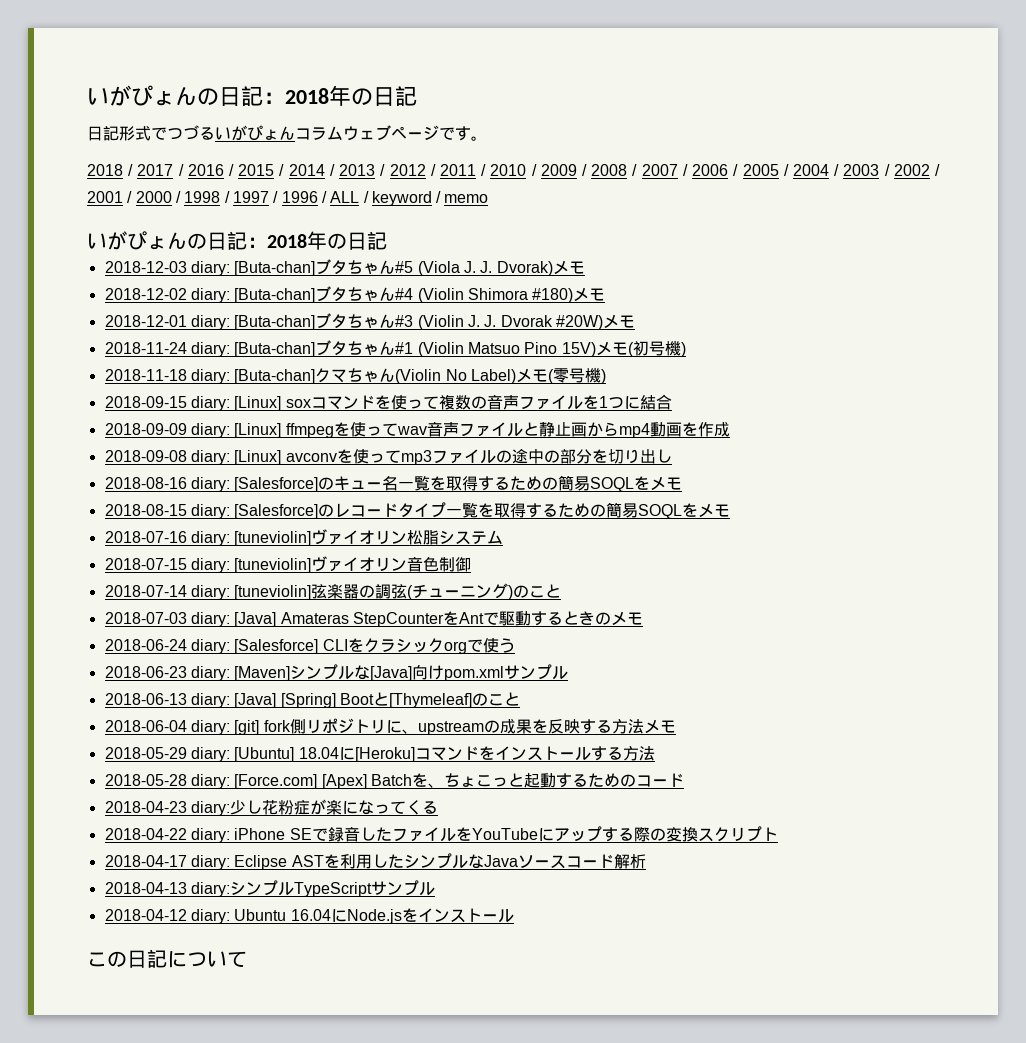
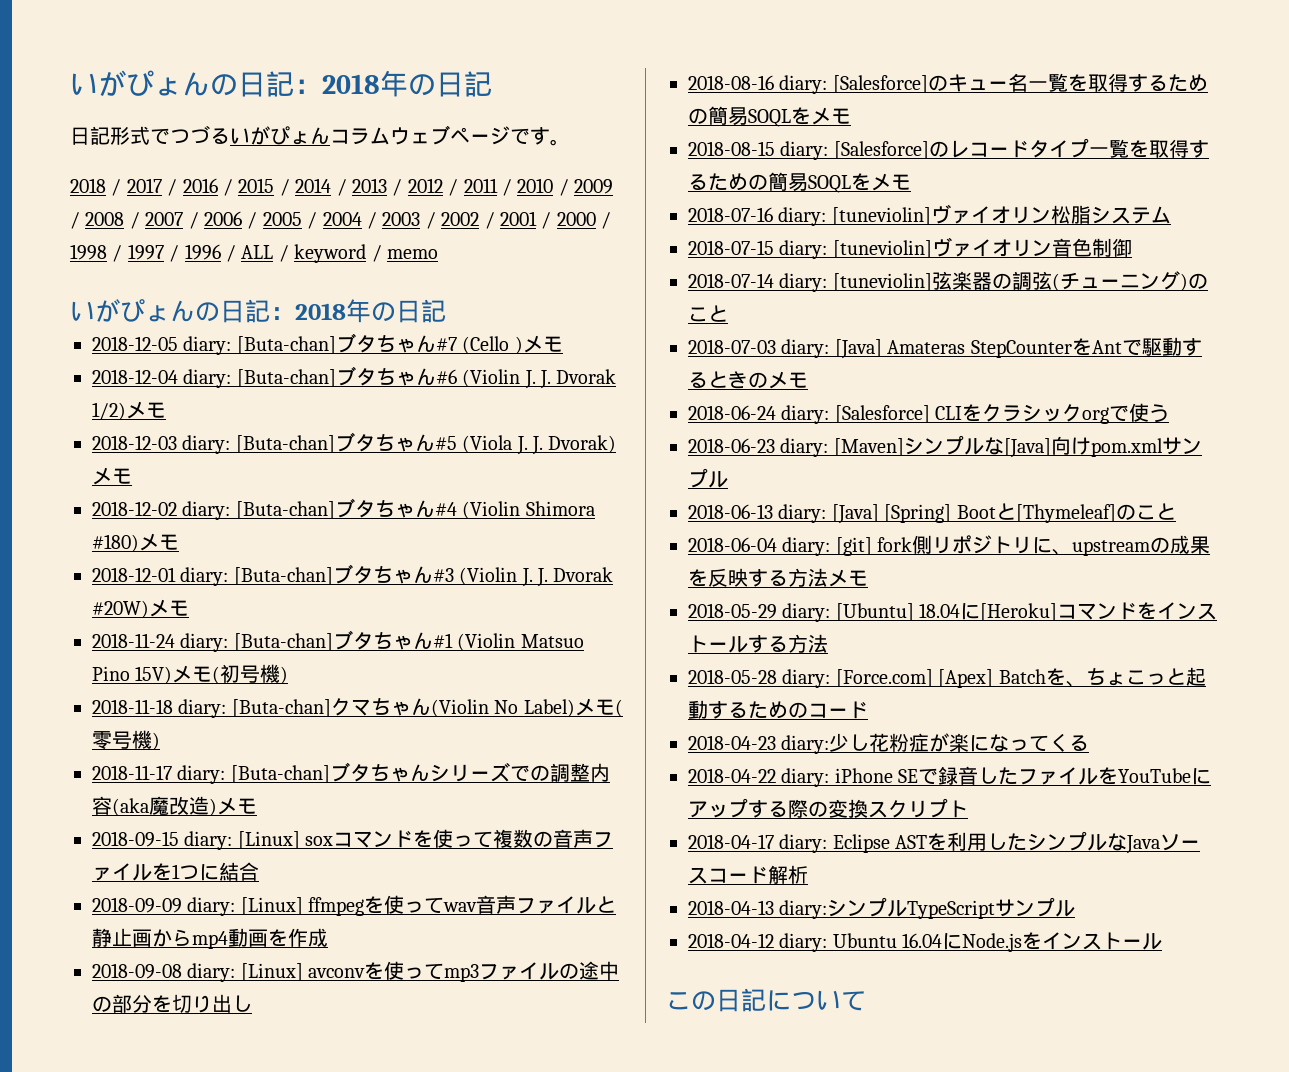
+ 2018-12-05 diary: [Buta-chan]ブタちゃん#7 (Cello )メモ
+ 2018-12-04 diary: [Buta-chan]ブタちゃん#6 (Violin J. J. Dvorak 1/2)メモ
+ 2018-11-17 diary: [Buta-chan]ブタちゃんシリーズでの調整内容(aka魔改造)メモ

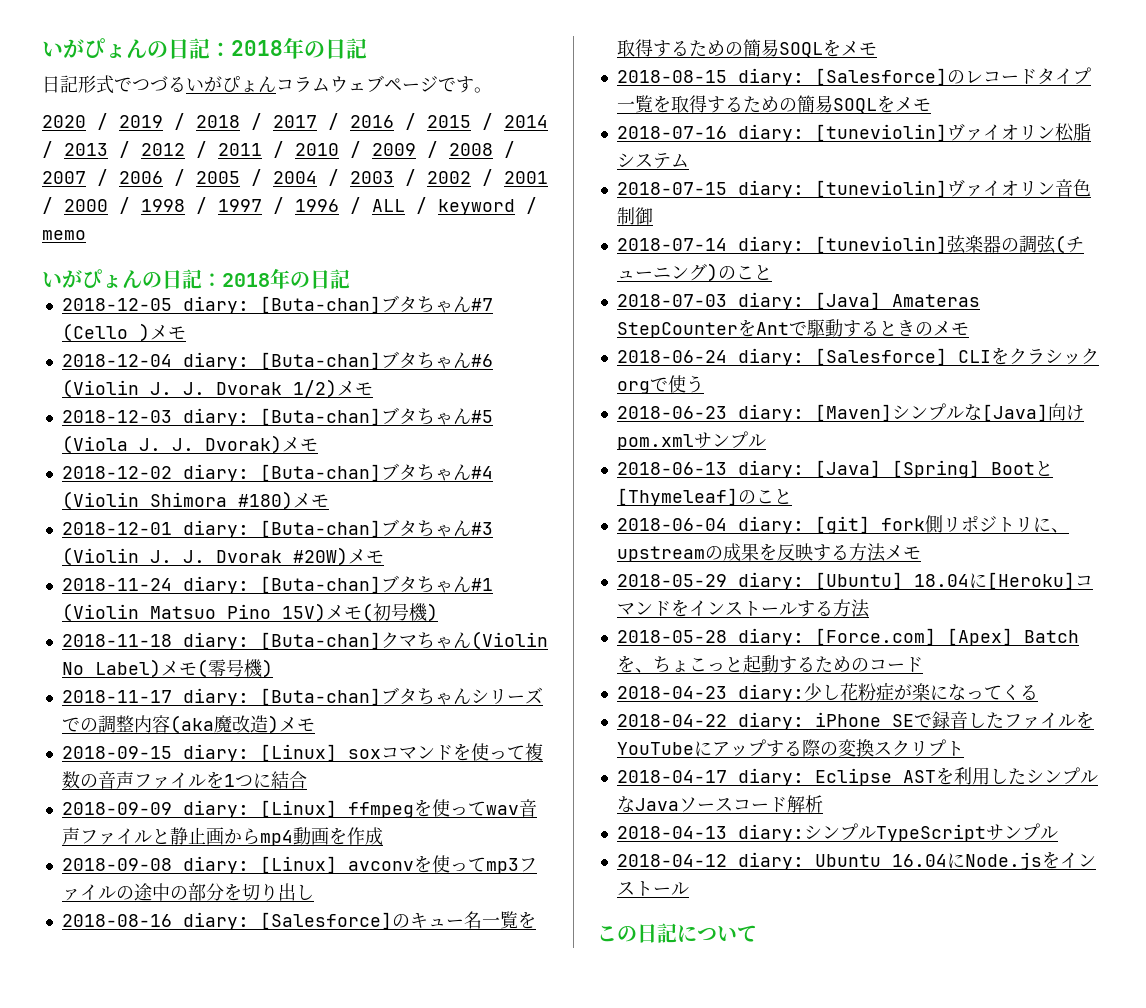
- 2018 / 2017 / 2016 / 2015 / 2014 / 2013 / 2012 / 2011 / 2010 / 2009 / 2008 / 2007 / 2006 / 2005 / 2004 / 2003 / 2002 / 2001 / 2000 / 1998 / 1997 / 1996 / ALL / keyword / memo
+ 2020 / 2019 / 2018 / 2017 / 2016 / 2015 / 2014 / 2013 / 2012 / 2011 / 2010 / 2009 / 2008 / 2007 / 2006 / 2005 / 2004 / 2003 / 2002 / 2001 / 2000 / 1998 / 1997 / 1996 / ALL / keyword / memo

